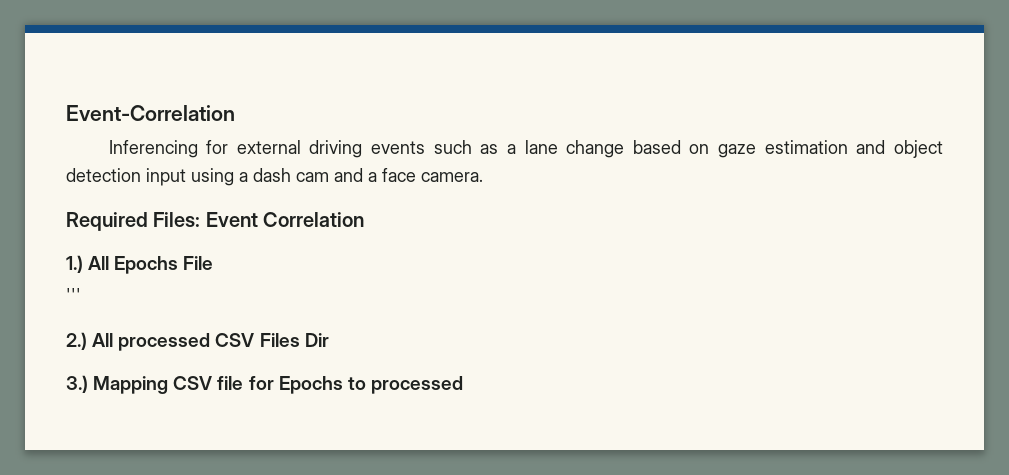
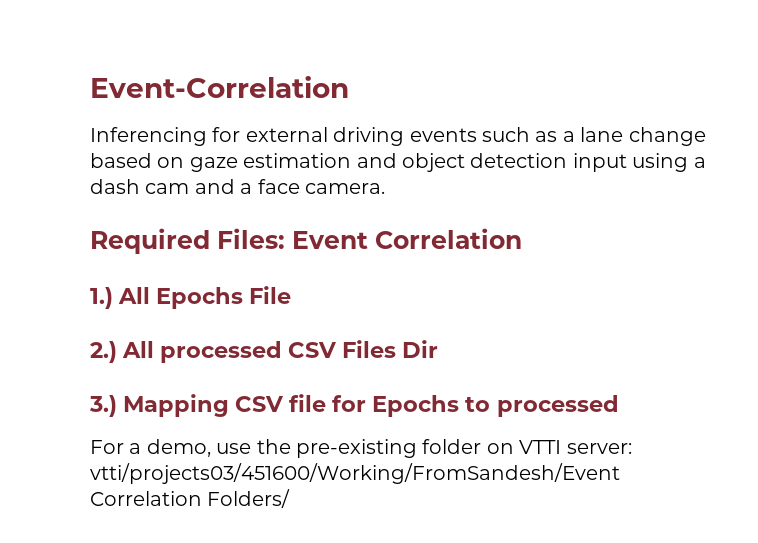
- '''
+ For a demo, use the pre-existing folder on VTTI server: vtti/projects03/451600/Working/FromSandesh/Event Correlation Folders/

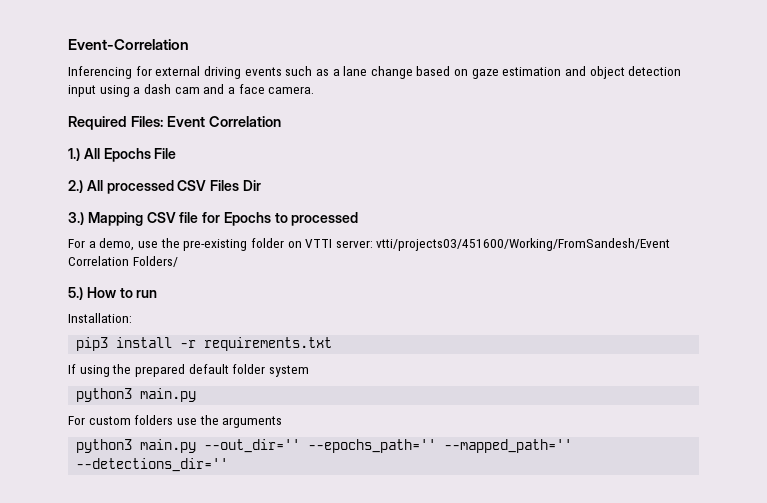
+ 5.) How to run
+ Installation:
+ pip3 install -r requirements.txt
+ If using the prepared default folder system
+ python3 main.py
+ For custom folders use the arguments
+ python3 main.py --out_dir='' --epochs_path='' --mapped_path='' --detections_dir=''

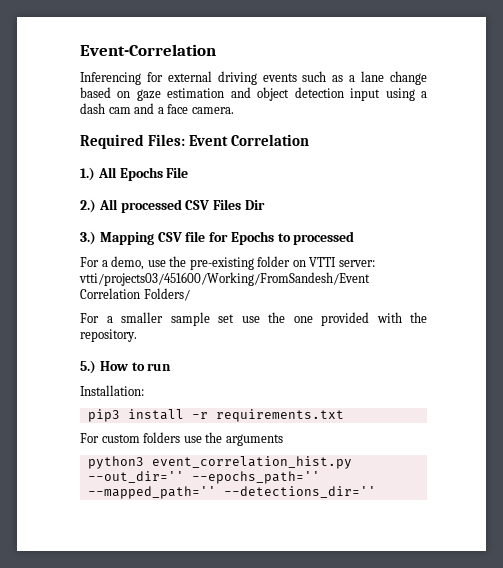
+ For a smaller sample set use the one provided with the repository.
- If using the prepared default folder system
- python3 main.py
- python3 main.py --out_dir='' --epochs_path='' --mapped_path='' --detections_dir=''
+ python3 event_correlation_hist.py --out_dir='' --epochs_path='' --mapped_path='' --detections_dir=''

